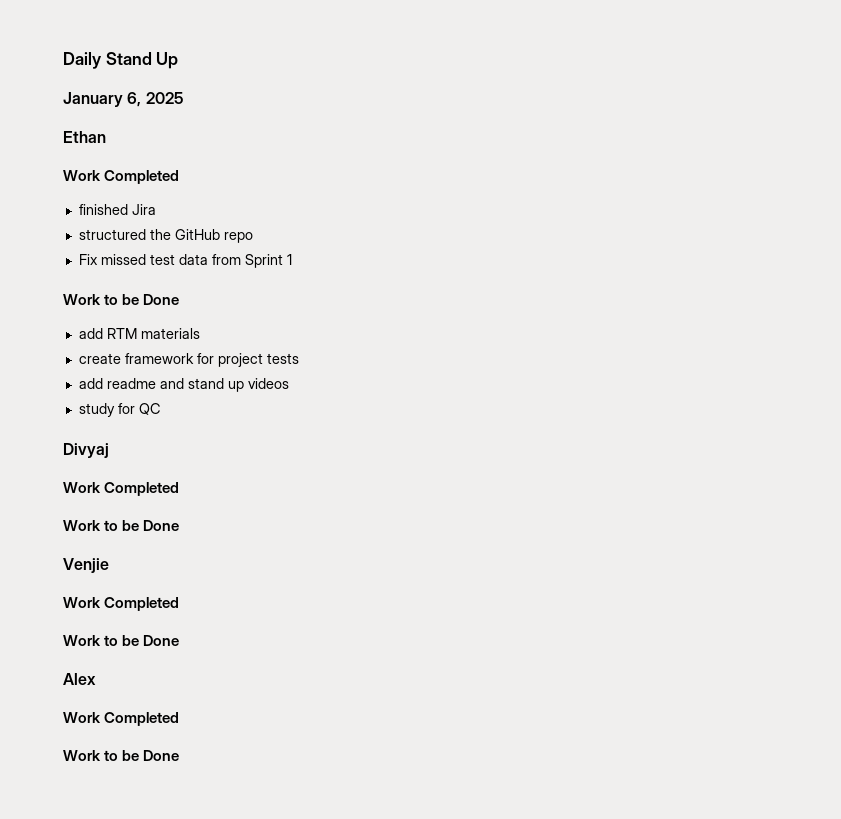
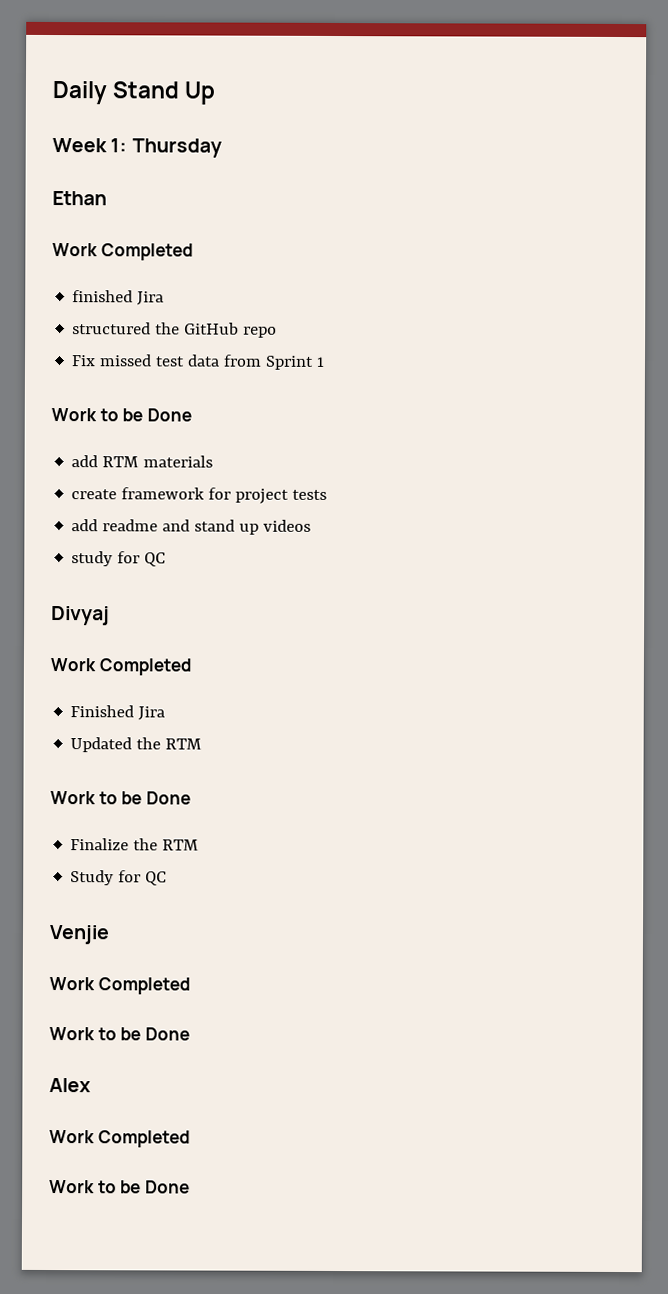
- January 6, 2025
+ Week 1: Thursday
  Divyaj
  Work Completed
+ Finished Jira
+ Updated the RTM
  Work to be Done
+ Finalize the RTM
+ Study for QC

